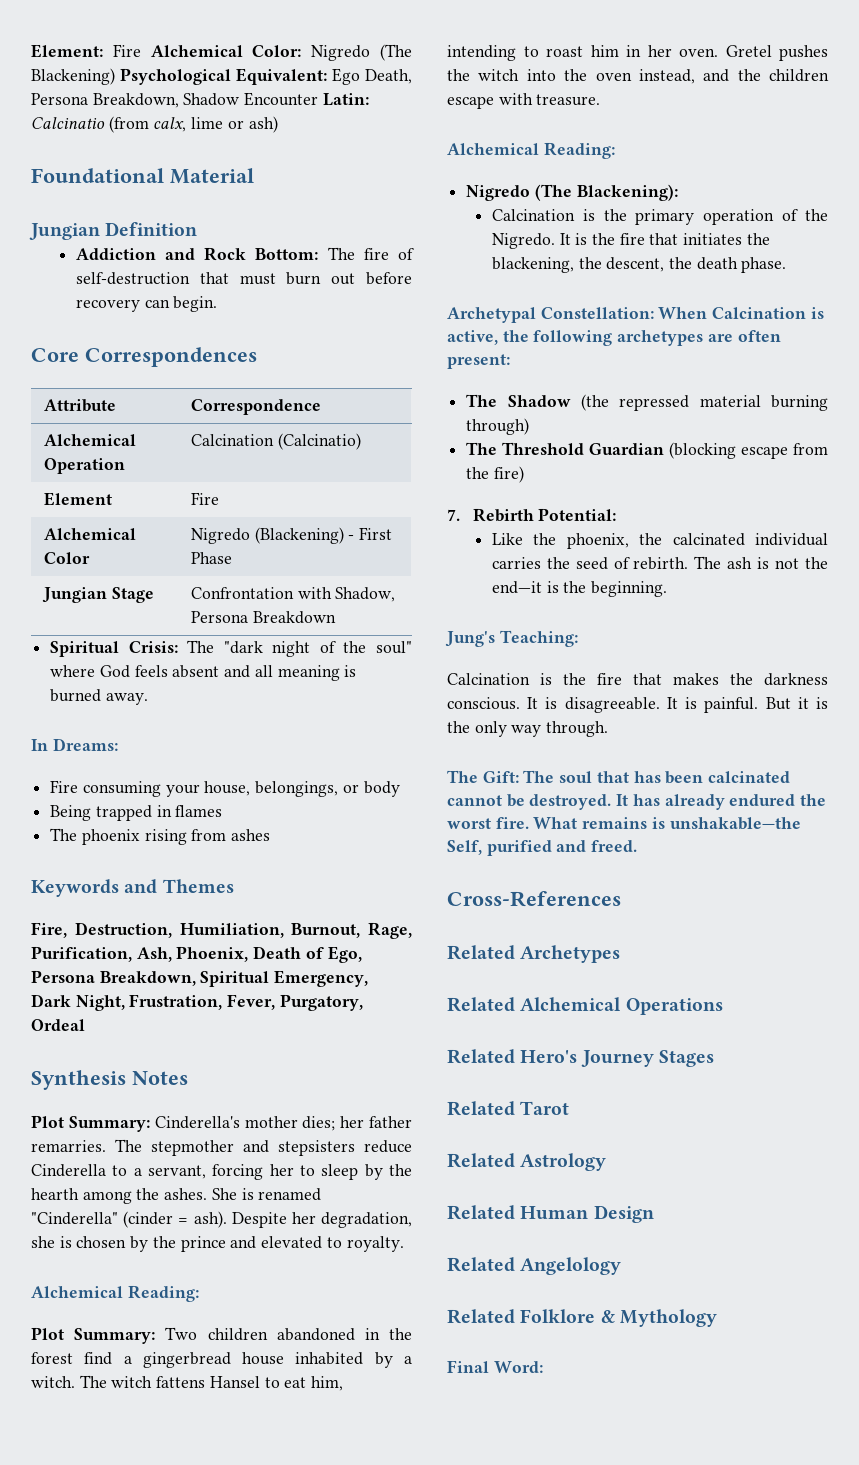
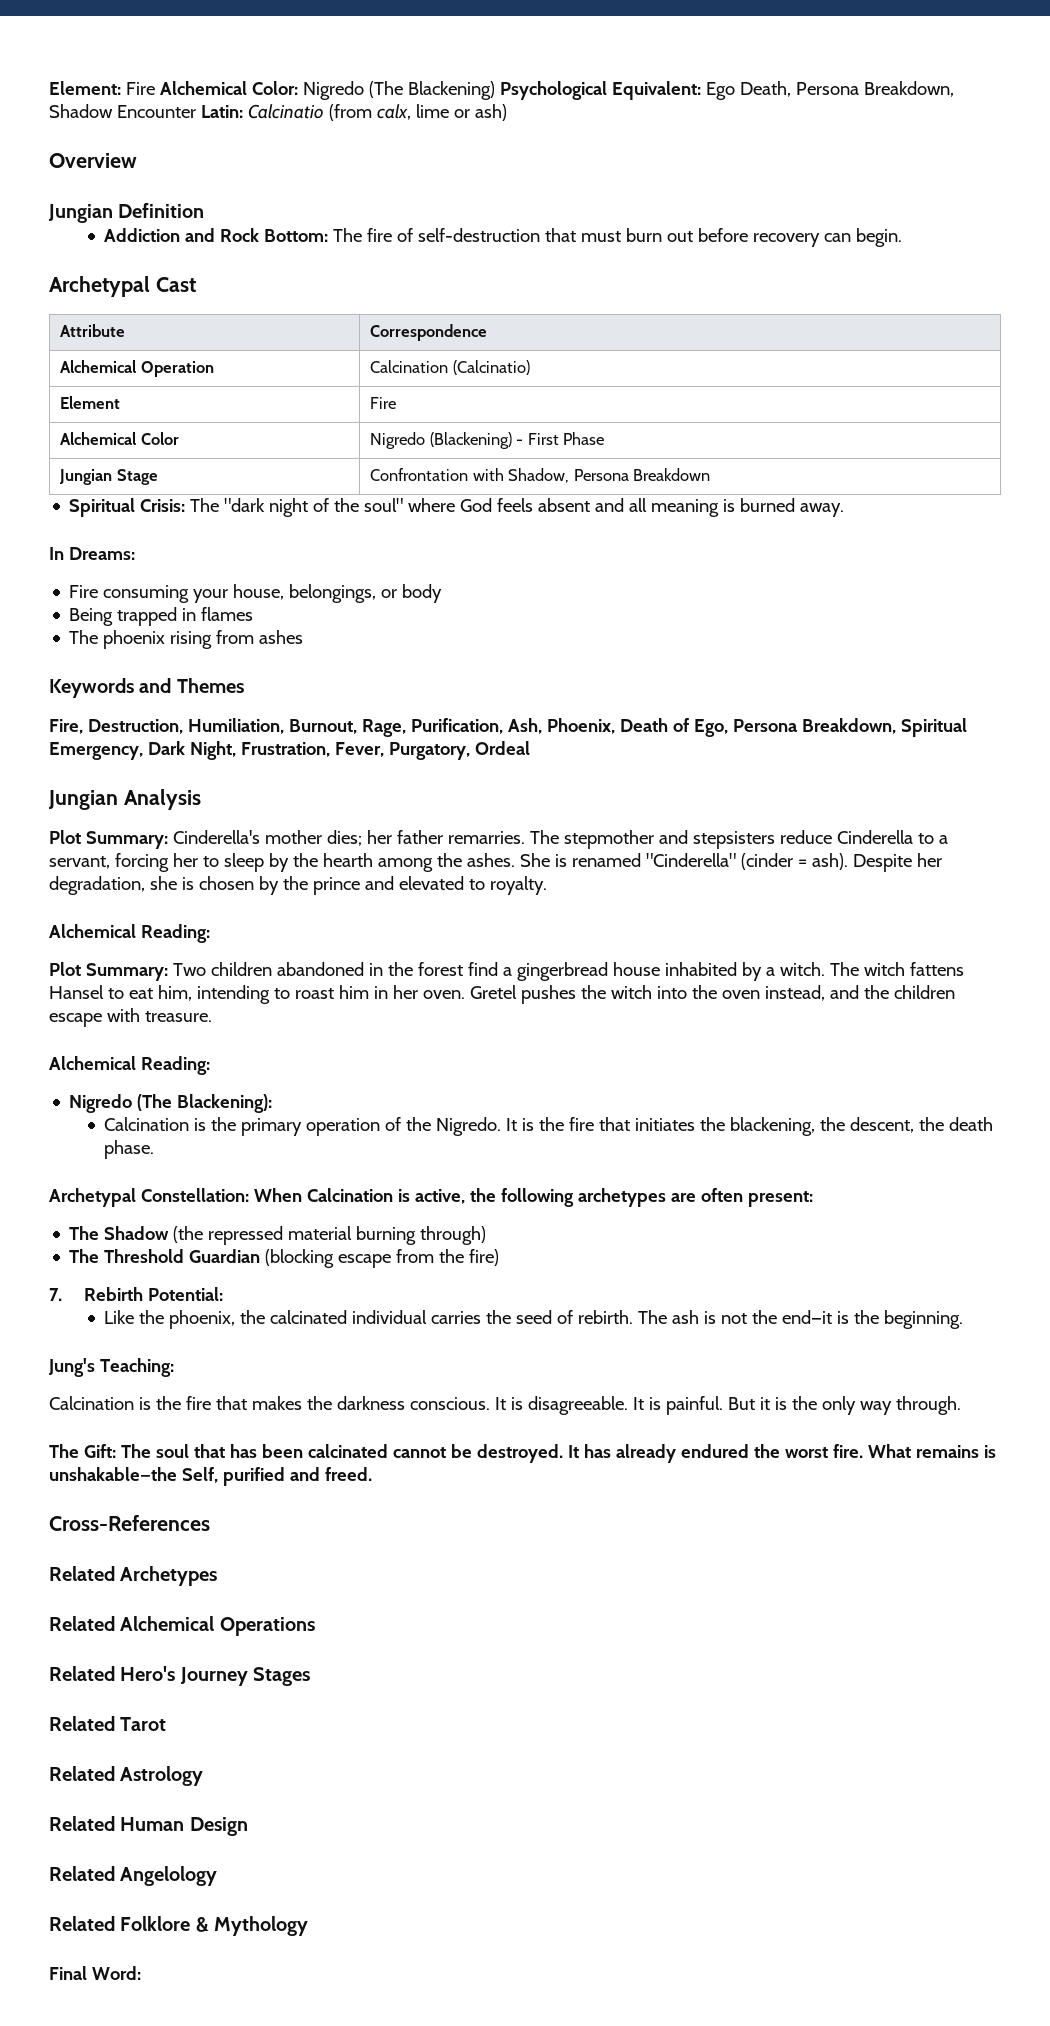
- Foundational Material
+ Overview
- Core Correspondences
+ Archetypal Cast
- Synthesis Notes
+ Jungian Analysis

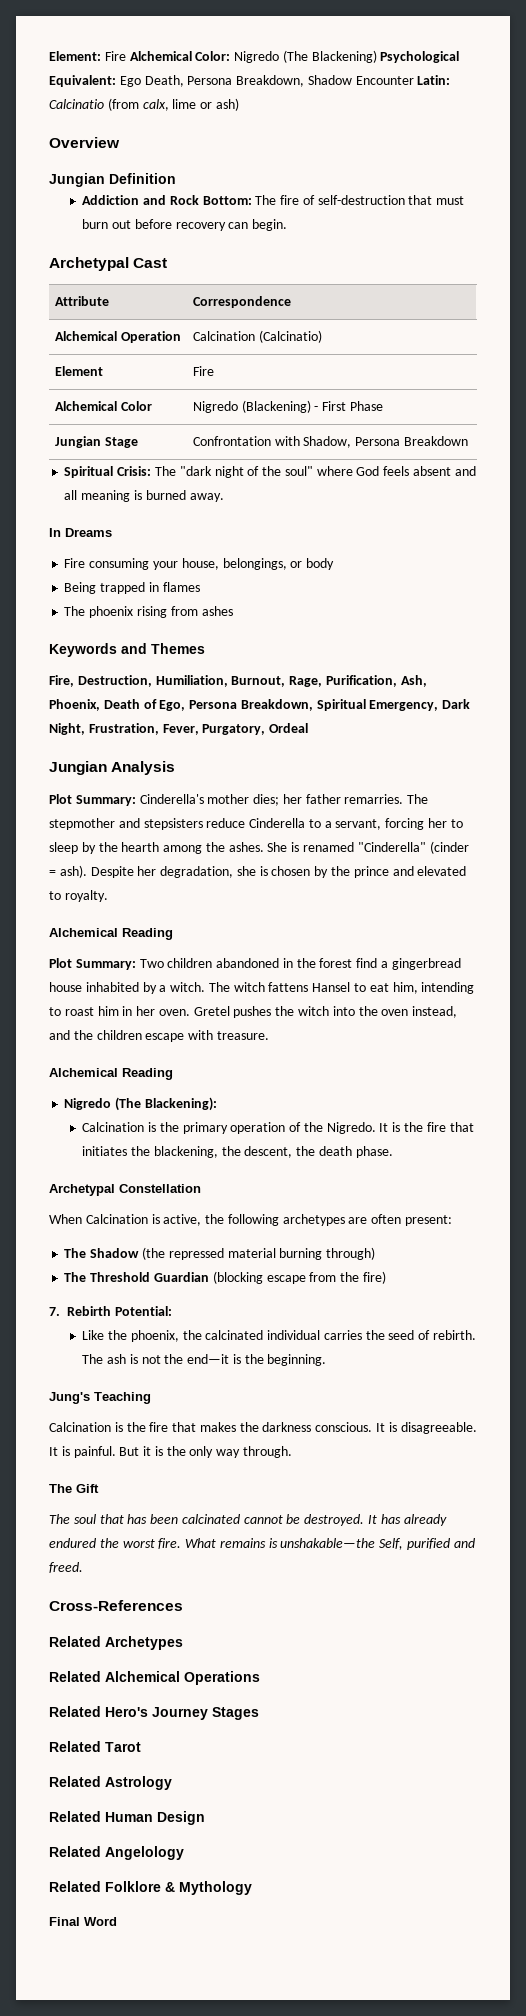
- In Dreams:
+ In Dreams
  Despite her degradation, she is chosen by the prince and elevated to royalty.
- Alchemical Reading:
+ Alchemical Reading
  Gretel pushes the witch into the oven instead, and the children escape with treasure.
- Alchemical Reading:
+ Alchemical Reading
- Archetypal Constellation: When Calcination is active, the following archetypes are often present:
+ Archetypal Constellation
+ When Calcination is active, the following archetypes are often present:
- Jung's Teaching:
+ Jung's Teaching
- The Gift: The soul that has been calcinated cannot be destroyed.
+ The Gift
+ The soul that has been calcinated cannot be destroyed.
- Final Word:
+ Final Word

